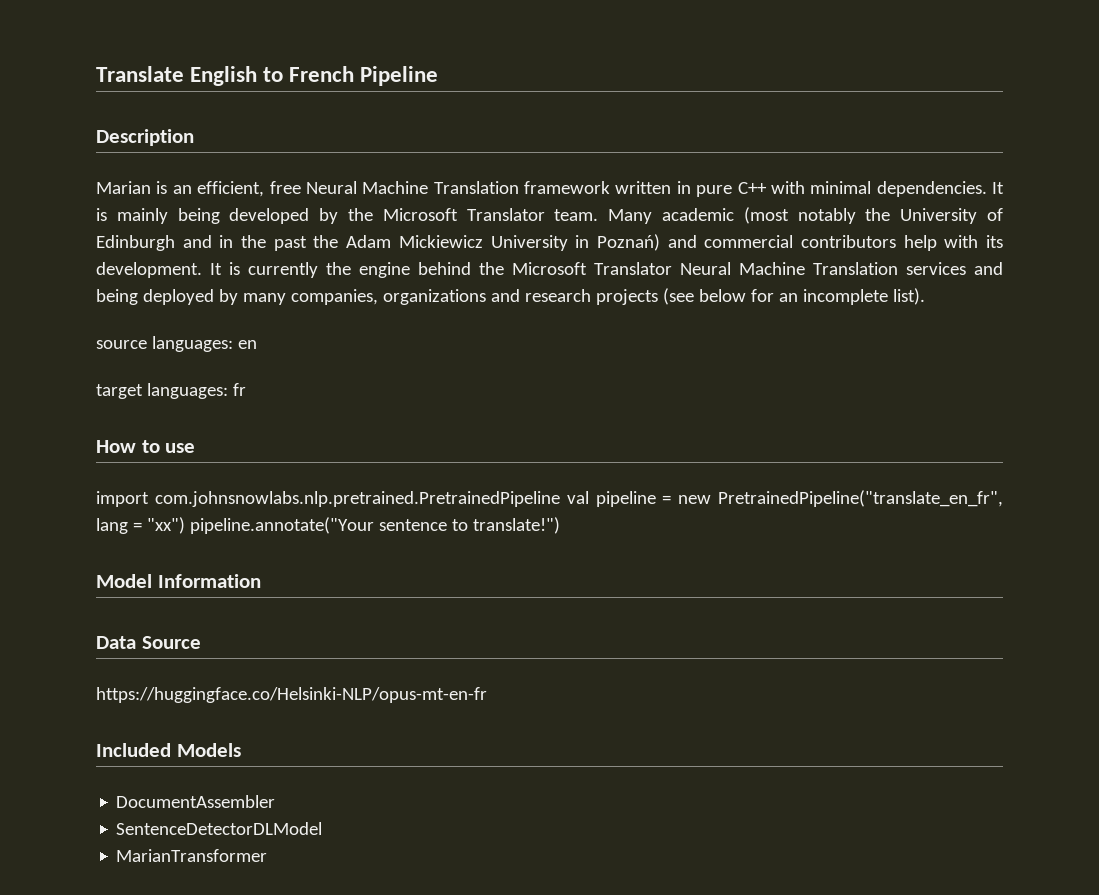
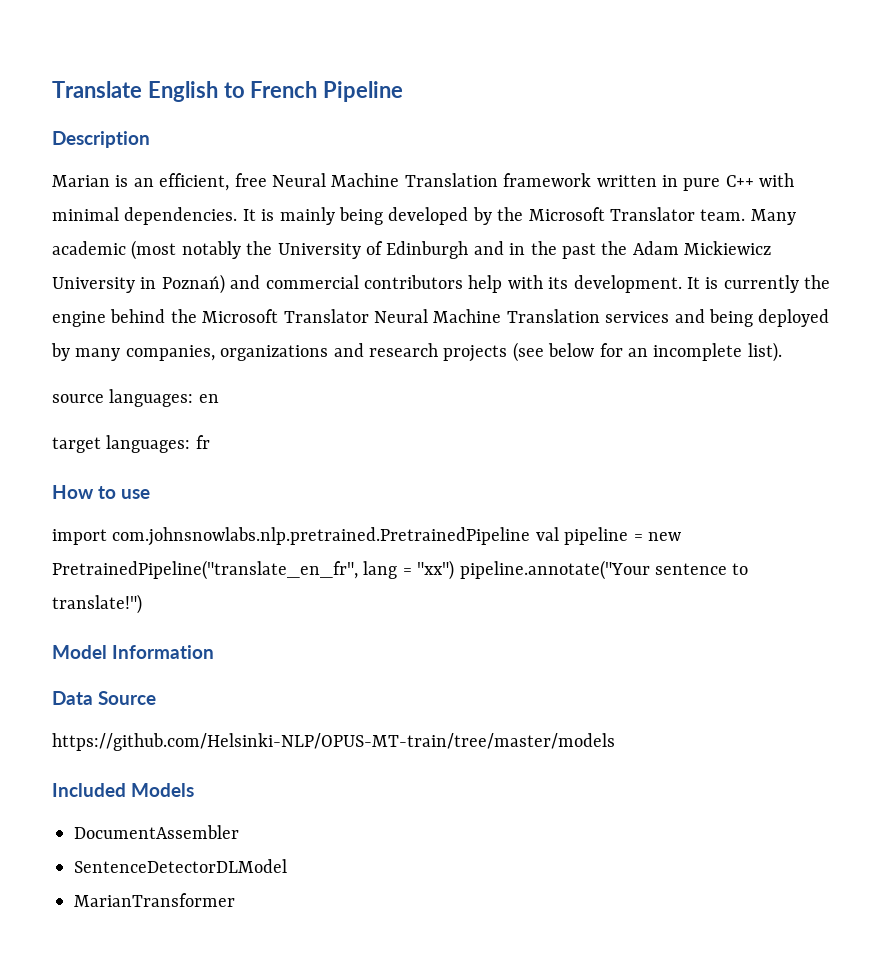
- https://huggingface.co/Helsinki-NLP/opus-mt-en-fr
+ https://github.com/Helsinki-NLP/OPUS-MT-train/tree/master/models

